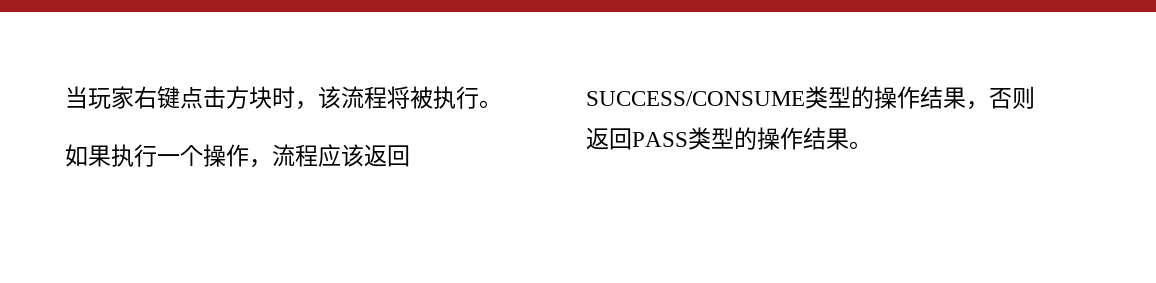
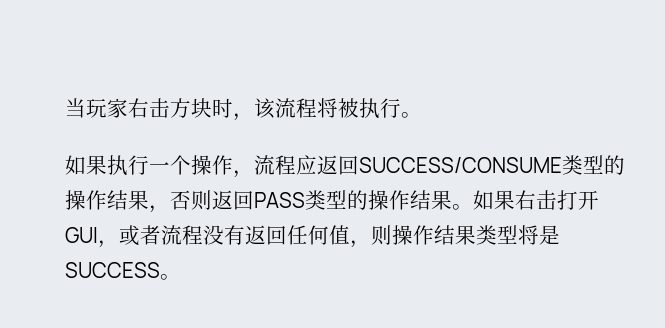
- 当玩家右键点击方块时，该流程将被执行。
+ 当玩家右击方块时，该流程将被执行。
- 如果执行一个操作，流程应该返回SUCCESS/CONSUME类型的操作结果，否则返回PASS类型的操作结果。
+ 如果执行一个操作，流程应返回SUCCESS/CONSUME类型的操作结果，否则返回PASS类型的操作结果。
+ 如果右击打开GUI，或者流程没有返回任何值，则操作结果类型将是SUCCESS。

